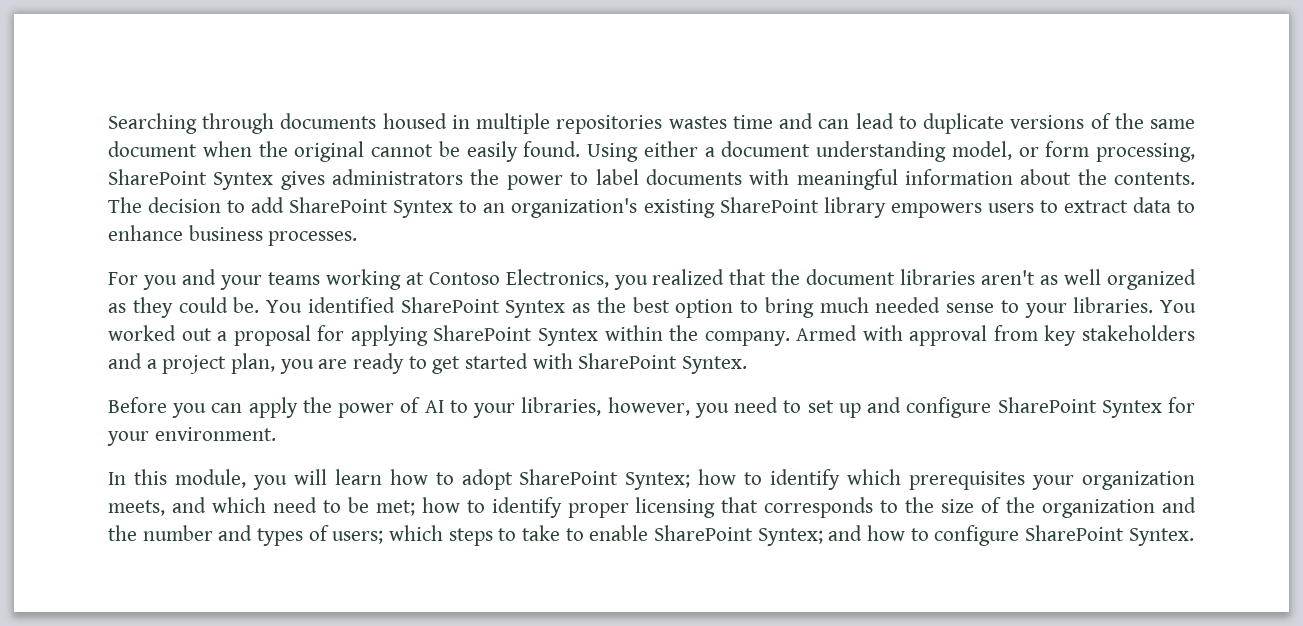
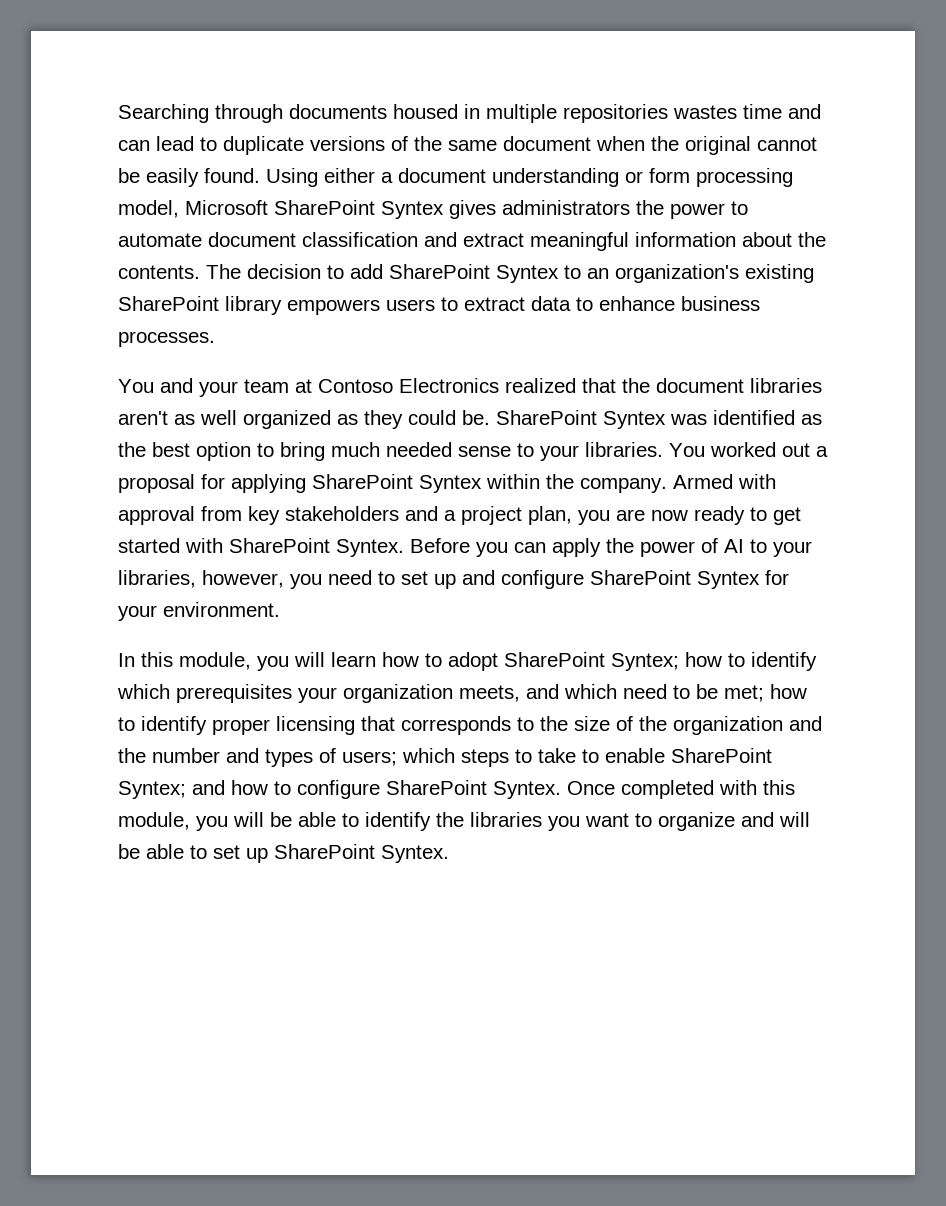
- Using either a document understanding model, or form processing, SharePoint Syntex gives administrators the power to label documents with meaningful information about the contents.
+ Using either a document understanding or form processing model, Microsoft SharePoint Syntex gives administrators the power to automate document classification and extract meaningful information about the contents.
- For you and your teams working at Contoso Electronics, you realized that the document libraries aren't as well organized as they could be.
+ You and your team at Contoso Electronics realized that the document libraries aren't as well organized as they could be.
- You identified SharePoint Syntex as the best option to bring much needed sense to your libraries.
+ SharePoint Syntex was identified as the best option to bring much needed sense to your libraries.
- Armed with approval from key stakeholders and a project plan, you are ready to get started with SharePoint Syntex.
- Before you can apply the power of AI to your libraries, however, you need to set up and configure SharePoint Syntex for your environment.
+ Armed with approval from key stakeholders and a project plan, you are now ready to get started with SharePoint Syntex. Before you can apply the power of AI to your libraries, however, you need to set up and configure SharePoint Syntex for your environment.
+ Once completed with this module, you will be able to identify the libraries you want to organize and will be able to set up SharePoint Syntex.

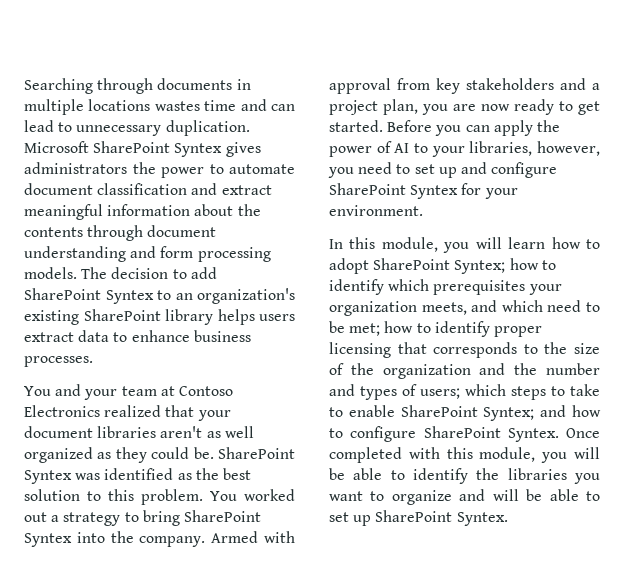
- Searching through documents housed in multiple repositories wastes time and can lead to duplicate versions of the same document when the original cannot be easily found. Using either a document understanding or form processing model, Microsoft SharePoint Syntex gives administrators the power to automate document classification and extract meaningful information about the contents.
+ Searching through documents in multiple locations wastes time and can lead to unnecessary duplication. Microsoft SharePoint Syntex gives administrators the power to automate document classification and extract meaningful information about the contents through document understanding and form processing models.
- The decision to add SharePoint Syntex to an organization's existing SharePoint library empowers users to extract data to enhance business processes.
+ The decision to add SharePoint Syntex to an organization's existing SharePoint library helps users extract data to enhance business processes.
- You and your team at Contoso Electronics realized that the document libraries aren't as well organized as they could be.
+ You and your team at Contoso Electronics realized that your document libraries aren't as well organized as they could be.
- SharePoint Syntex was identified as the best option to bring much needed sense to your libraries.
+ SharePoint Syntex was identified as the best solution to this problem.
- You worked out a proposal for applying SharePoint Syntex within the company.
+ You worked out a strategy to bring SharePoint Syntex into the company.
- Armed with approval from key stakeholders and a project plan, you are now ready to get started with SharePoint Syntex.
+ Armed with approval from key stakeholders and a project plan, you are now ready to get started.

